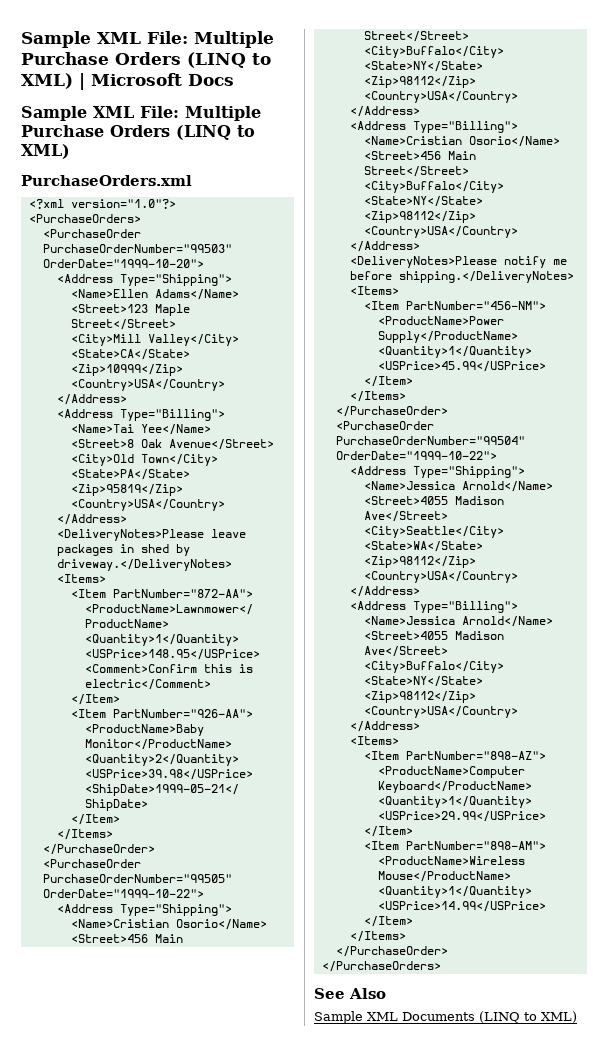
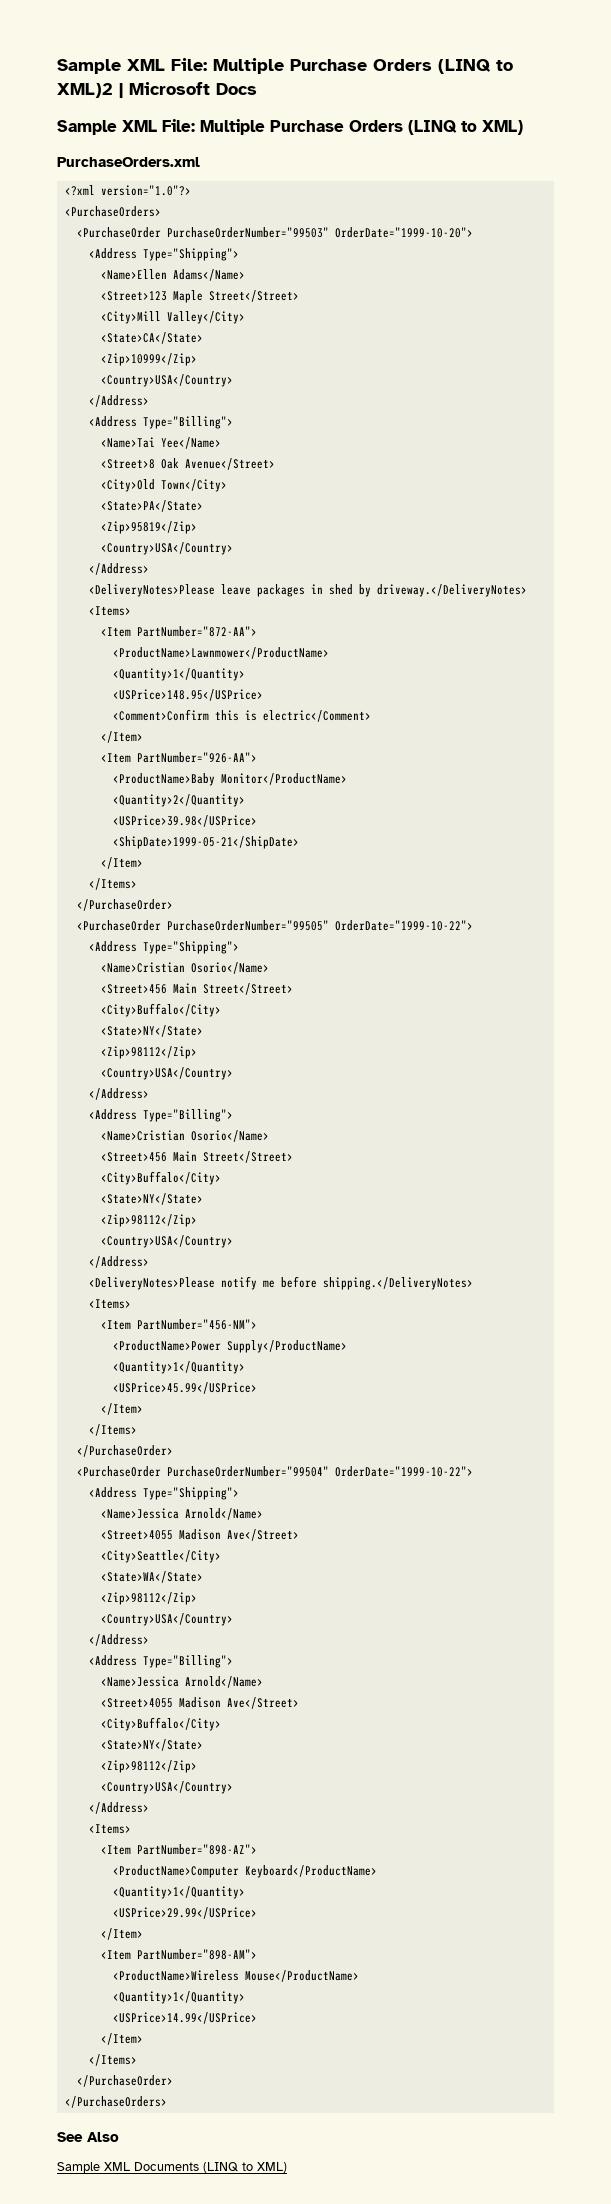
- Sample XML File: Multiple Purchase Orders (LINQ to XML) | Microsoft Docs
+ Sample XML File: Multiple Purchase Orders (LINQ to XML)2 | Microsoft Docs

